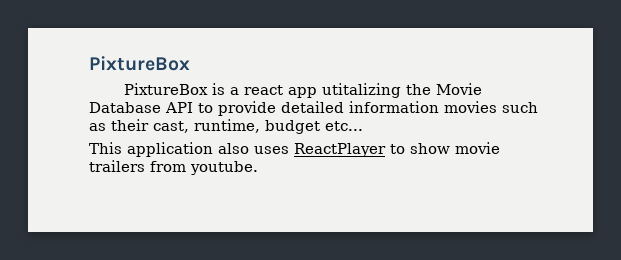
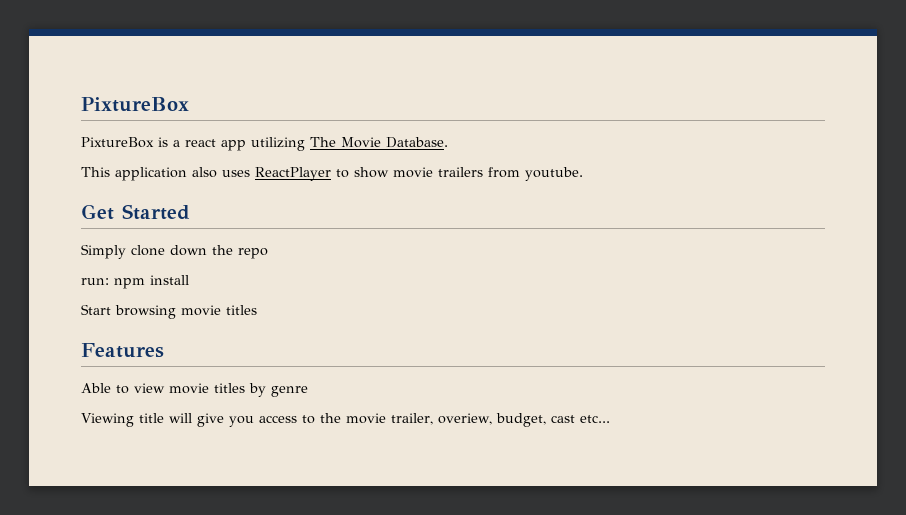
- PixtureBox is a react app utitalizing the Movie Database API to provide detailed information movies such as their cast, runtime, budget etc...
+ PixtureBox is a react app utilizing The Movie Database.
+ Get Started
+ Simply clone down the repo
+ run: npm install
+ Start browsing movie titles
+ Features
+ Able to view movie titles by genre
+ Viewing title will give you access to the movie trailer, overiew, budget, cast etc...

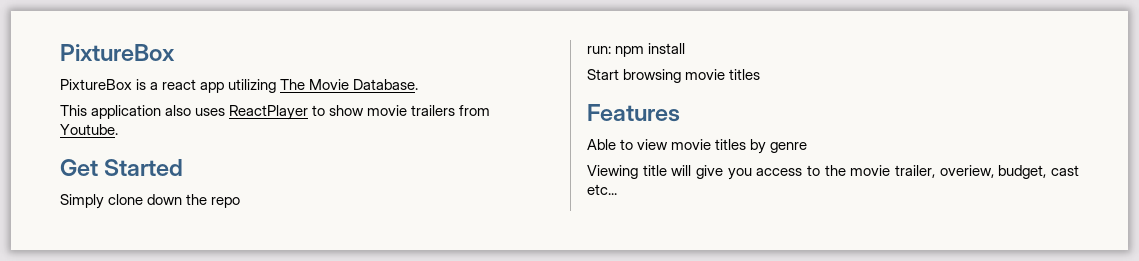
- This application also uses ReactPlayer to show movie trailers from youtube.
+ This application also uses ReactPlayer to show movie trailers from Youtube.

